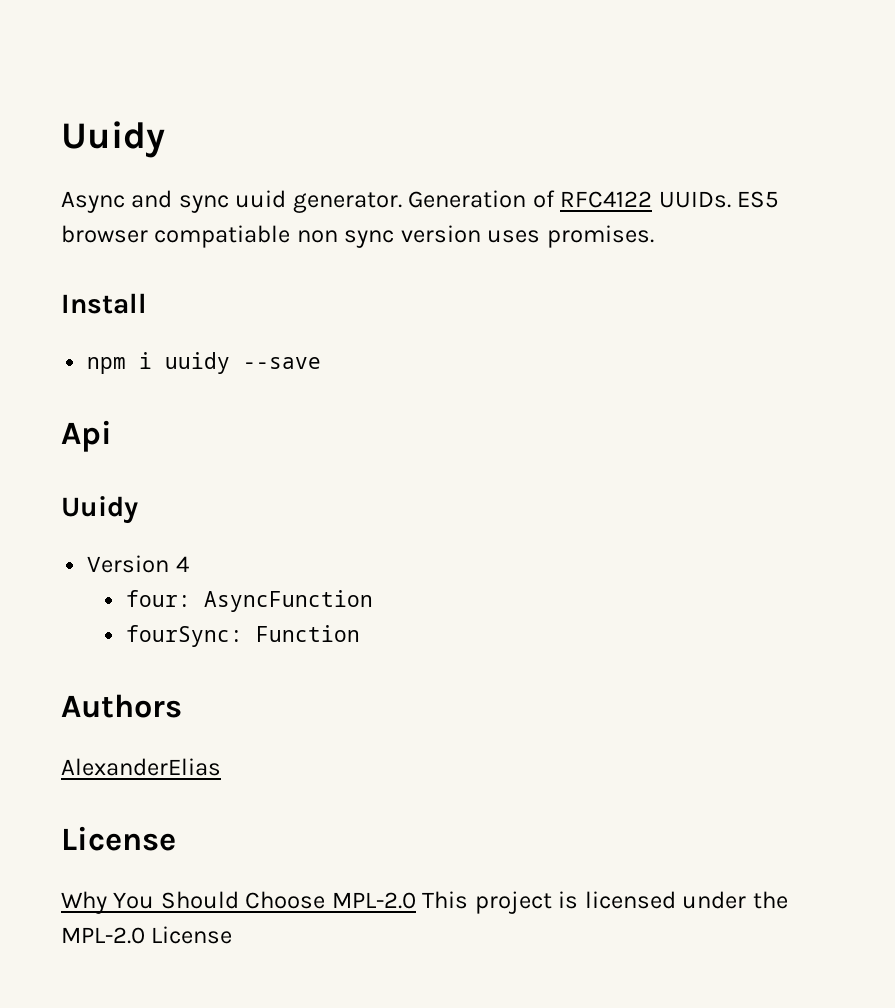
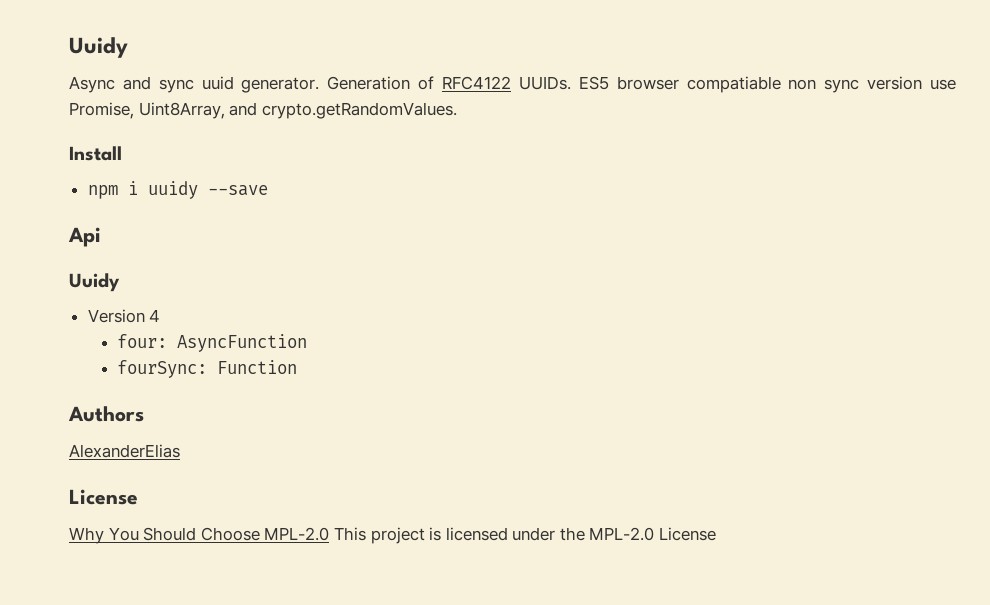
- ES5 browser compatiable non sync version uses promises.
+ ES5 browser compatiable non sync version use Promise, Uint8Array, and crypto.getRandomValues.

